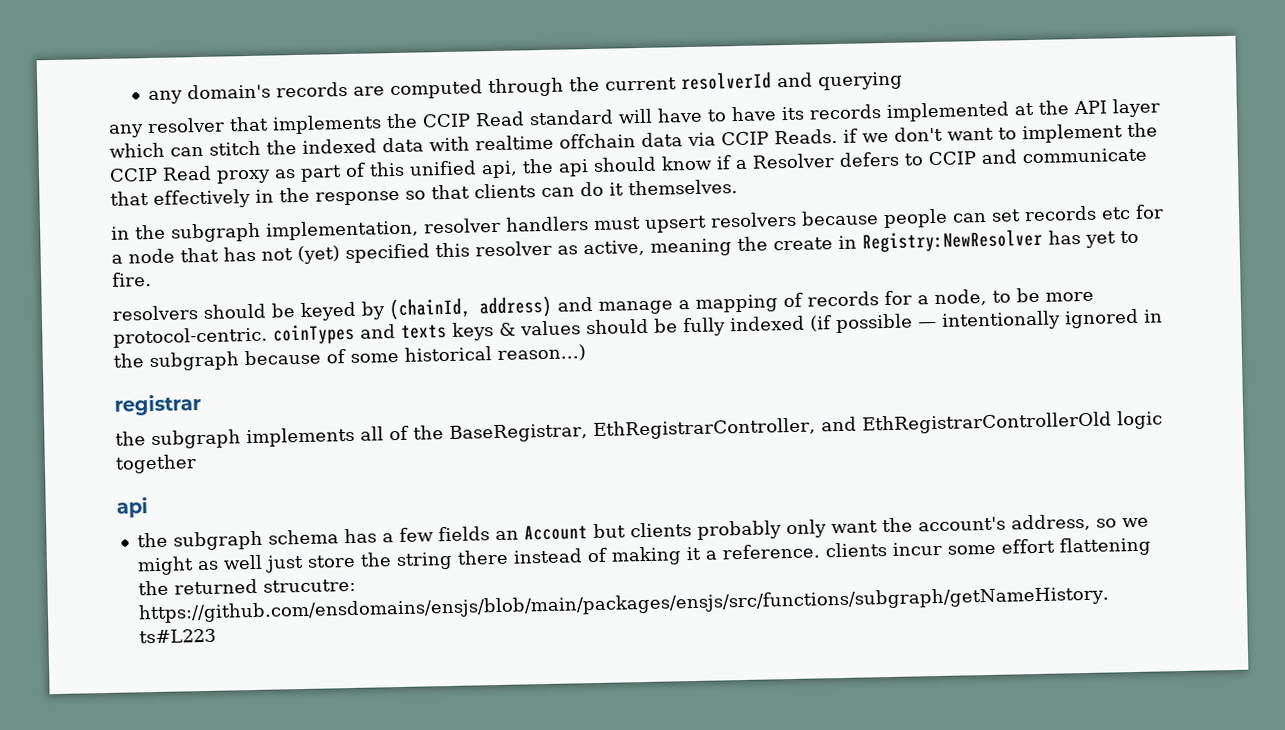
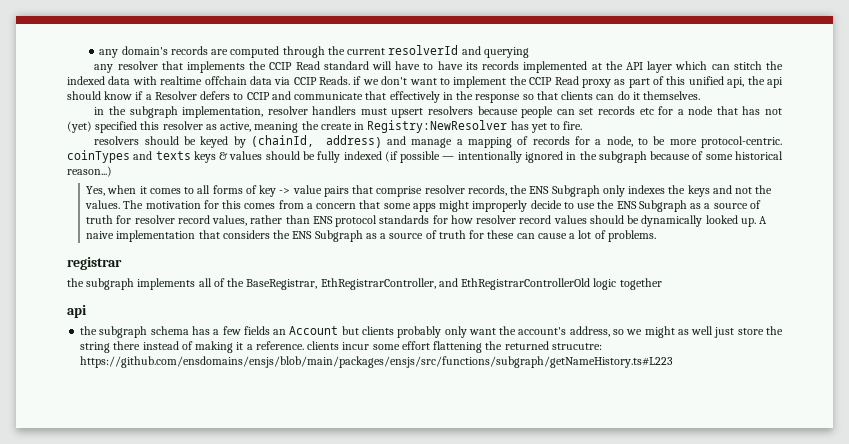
+ Yes, when it comes to all forms of key -> value pairs that comprise resolver records, the ENS Subgraph only indexes the keys and not the values. The motivation for this comes from a concern that some apps might improperly decide to use the ENS Subgraph as a source of truth for resolver record values, rather than ENS protocol standards for how resolver record values should be dynamically looked up. A naive implementation that considers the ENS Subgraph as a source of truth for these can cause a lot of problems.

